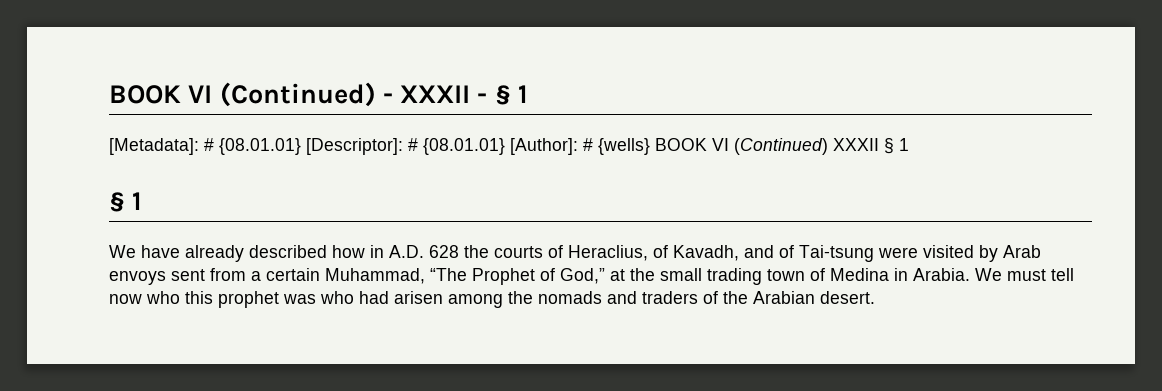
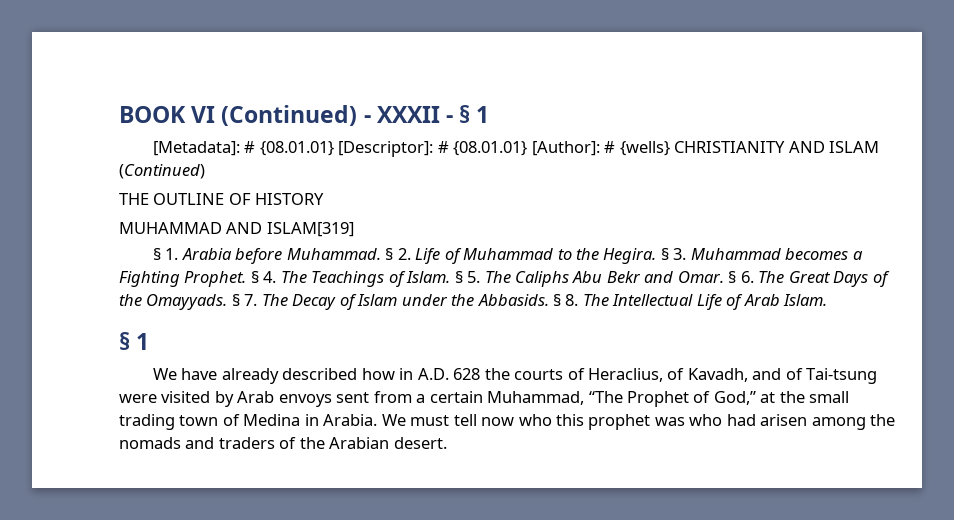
- [Metadata]: # {08.01.01} [Descriptor]: # {08.01.01} [Author]: # {wells} BOOK VI (Continued) XXXII § 1
+ [Metadata]: # {08.01.01} [Descriptor]: # {08.01.01} [Author]: # {wells} CHRISTIANITY AND ISLAM (Continued)
+ THE OUTLINE OF HISTORY
+ MUHAMMAD AND ISLAM[319]
+ § 1. Arabia before Muhammad. § 2. Life of Muhammad to the Hegira. § 3. Muhammad becomes a Fighting Prophet. § 4. The Teachings of Islam. § 5. The Caliphs Abu Bekr and Omar. § 6. The Great Days of the Omayyads. § 7. The Decay of Islam under the Abbasids. § 8. The Intellectual Life of Arab Islam.

